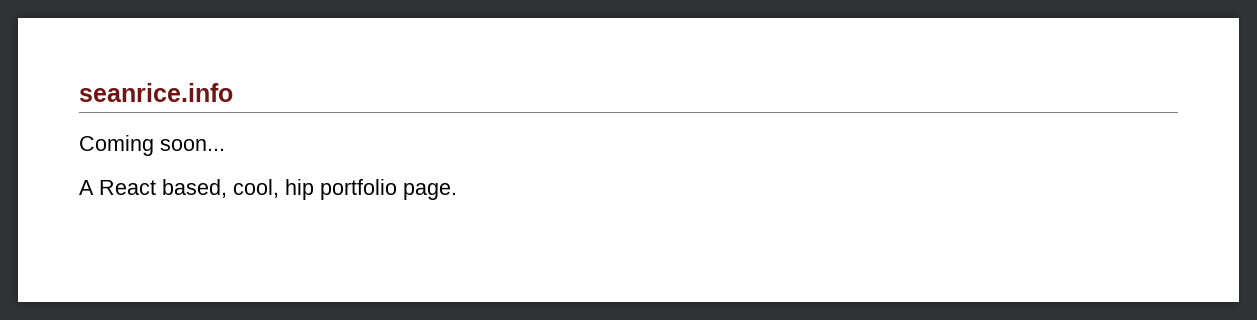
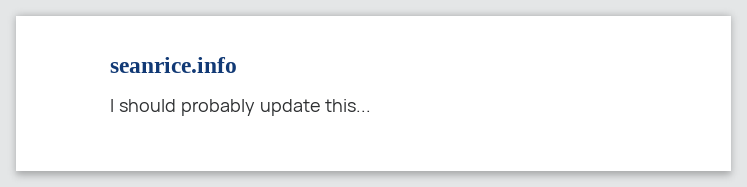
- Coming soon...
- A React based, cool, hip portfolio page.
+ I should probably update this...

